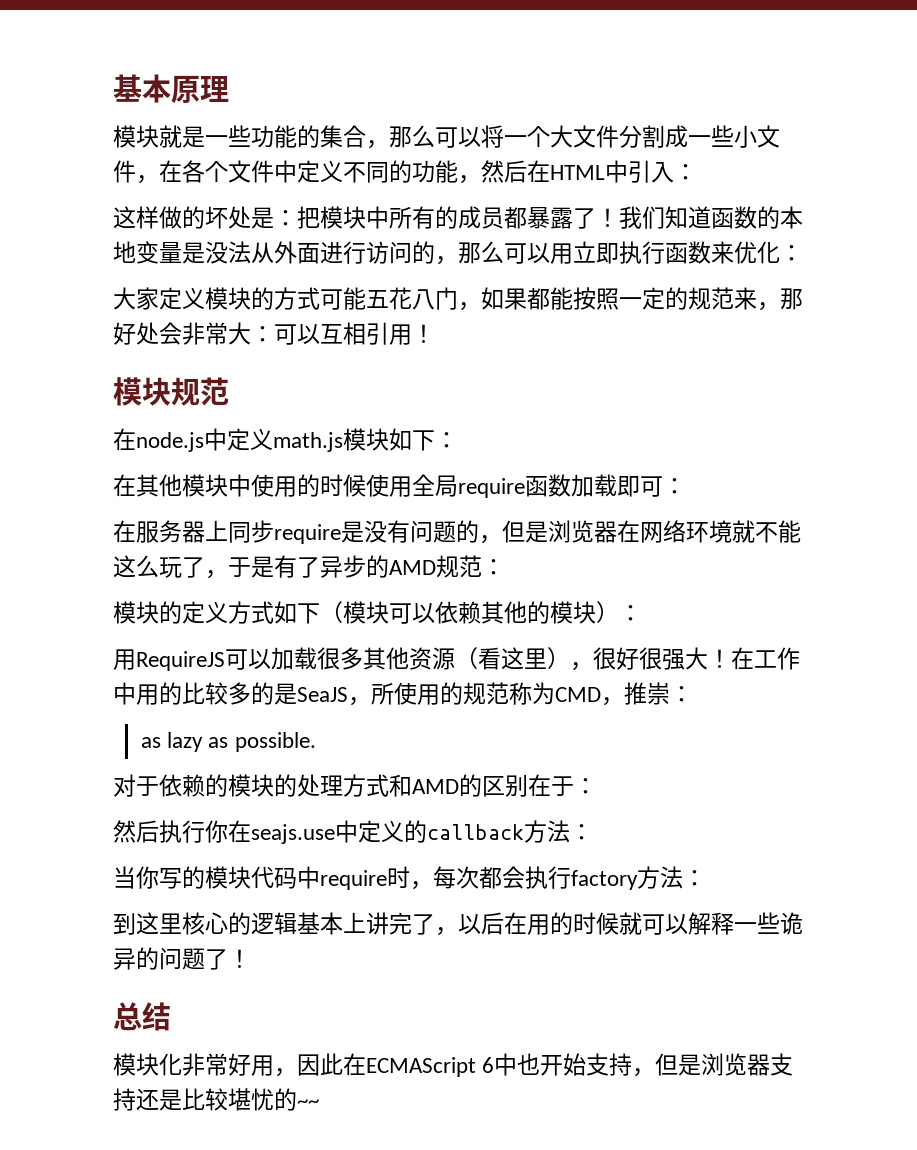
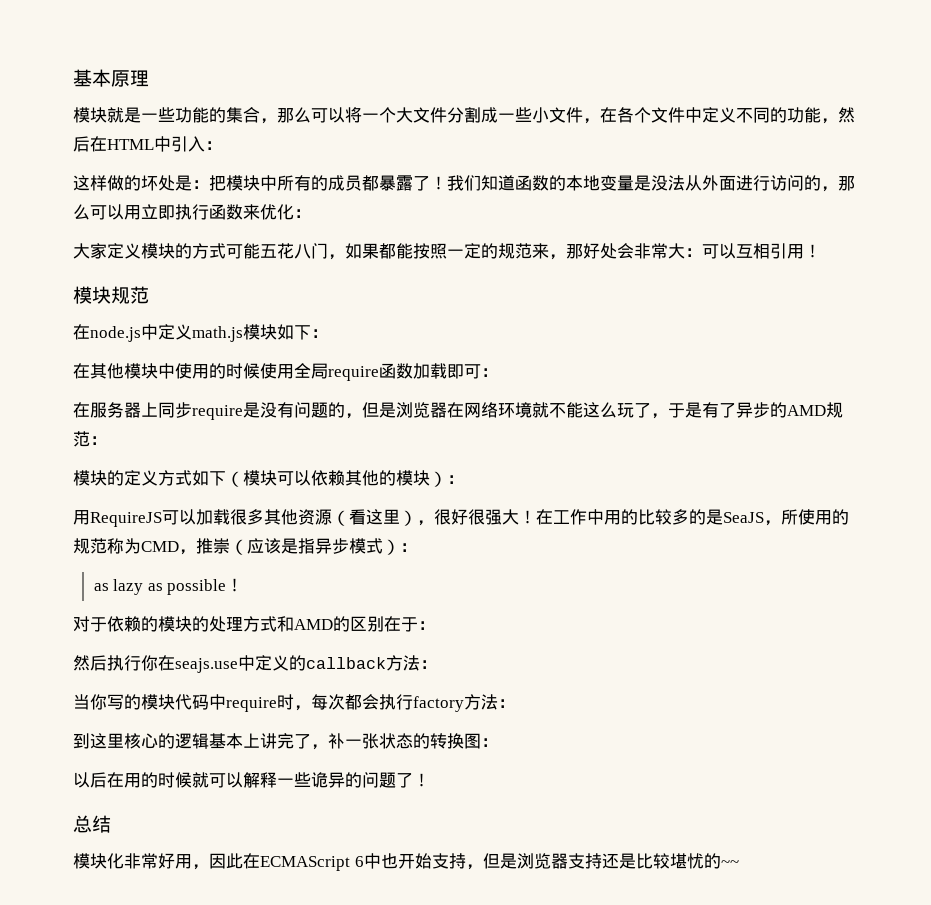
- 在工作中用的比较多的是SeaJS，所使用的规范称为CMD，推崇：
+ 在工作中用的比较多的是SeaJS，所使用的规范称为CMD，推崇（应该是指异步模式）：
- as lazy as possible.
+ as lazy as possible！
- 到这里核心的逻辑基本上讲完了，以后在用的时候就可以解释一些诡异的问题了！
+ 到这里核心的逻辑基本上讲完了，补一张状态的转换图：
+ 以后在用的时候就可以解释一些诡异的问题了！

